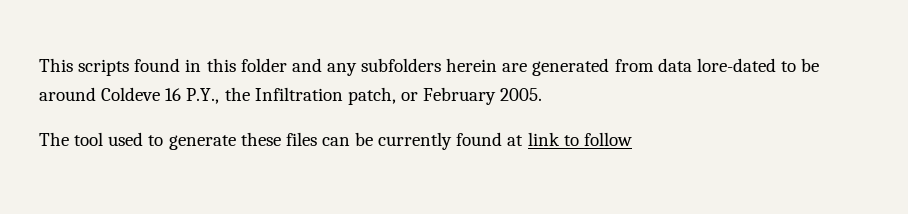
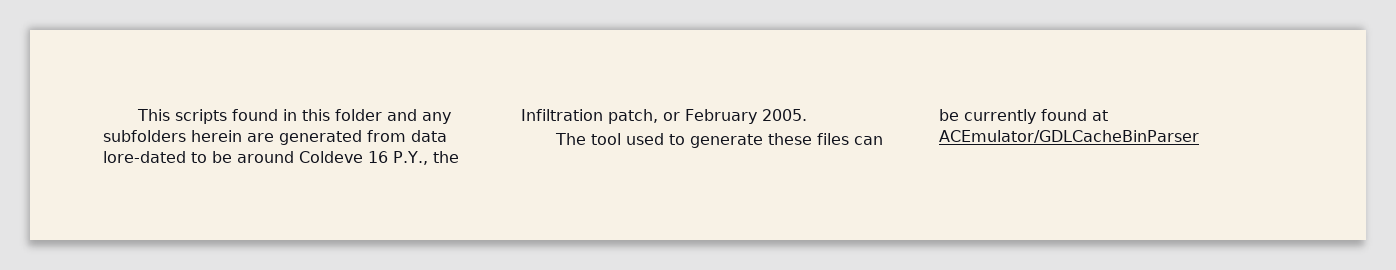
- The tool used to generate these files can be currently found at link to follow
+ The tool used to generate these files can be currently found at ACEmulator/GDLCacheBinParser

